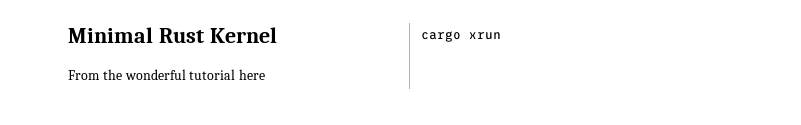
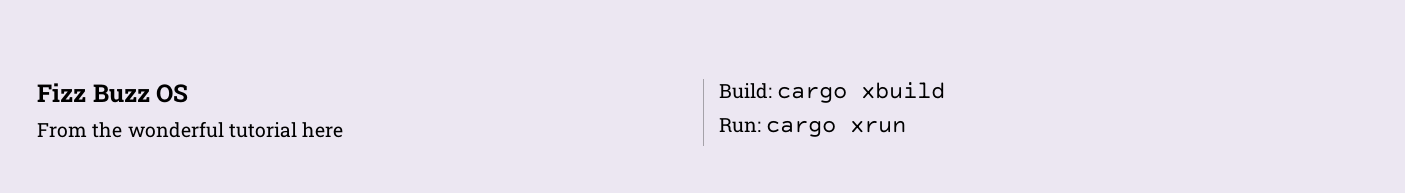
- Minimal Rust Kernel
+ Fizz Buzz OS
- cargo xrun
+ Build: cargo xbuild
+ Run: cargo xrun

